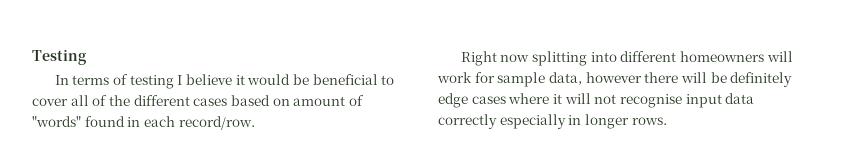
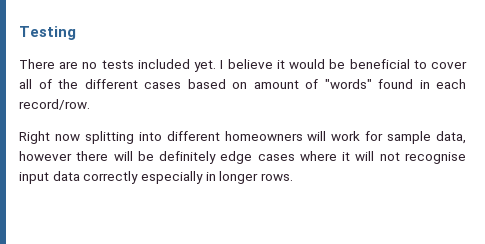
- In terms of testing I believe it would be beneficial to cover all of the different cases based on amount of "words" found in each record/row.
+ There are no tests included yet. I believe it would be beneficial to cover all of the different cases based on amount of "words" found in each record/row.

